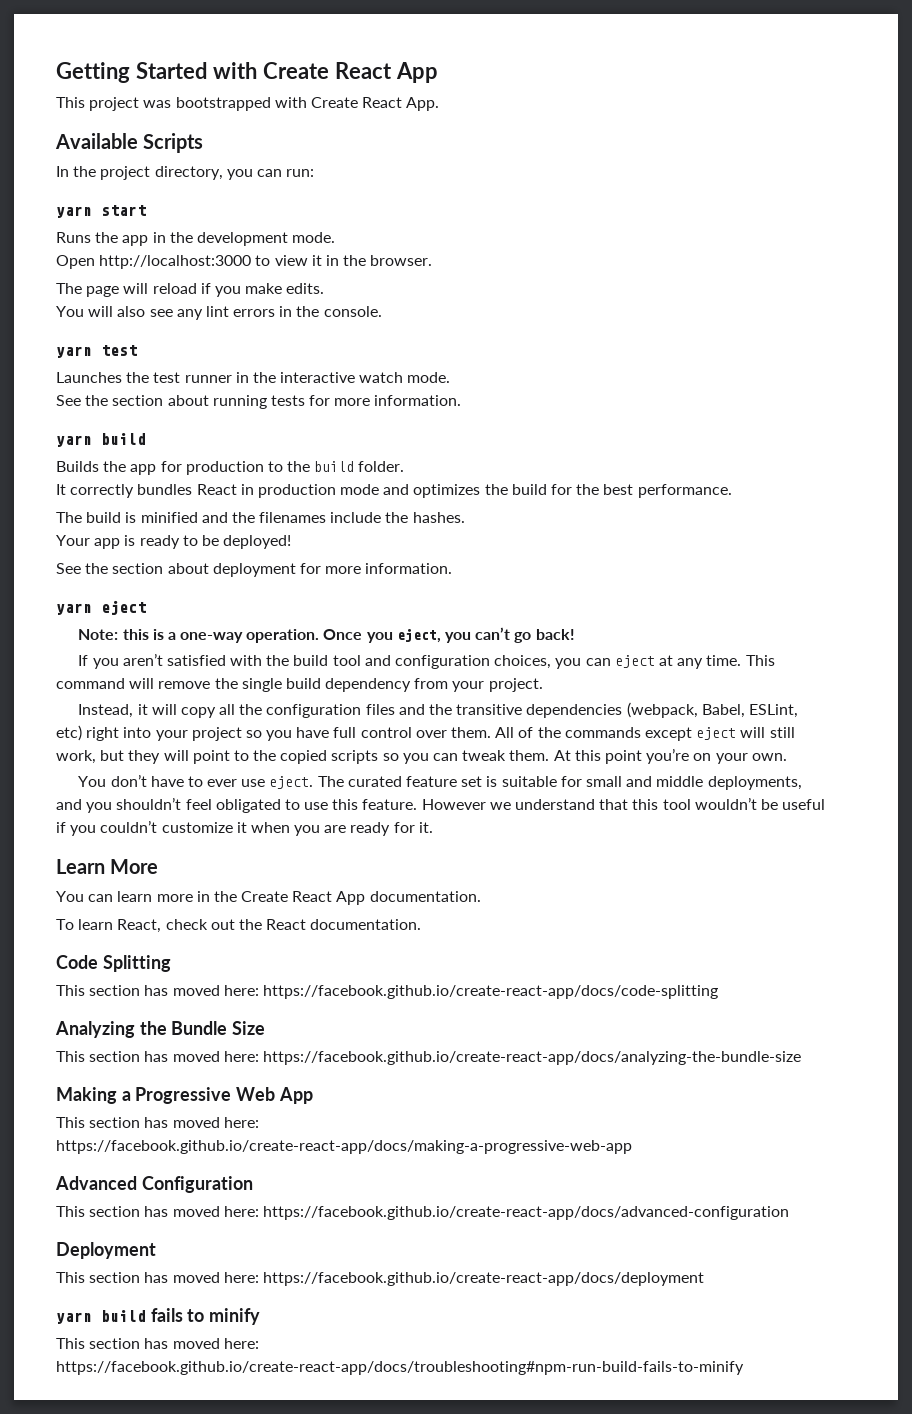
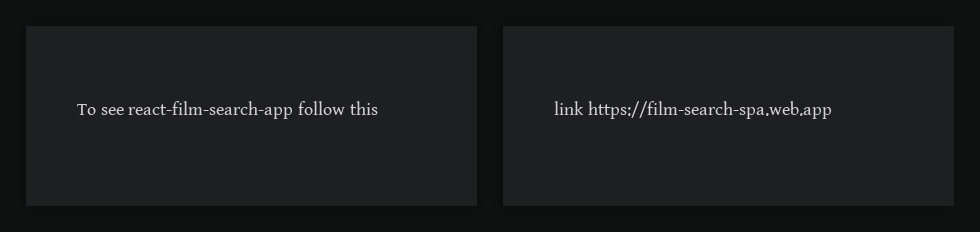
- Getting Started with Create React App
- This project was bootstrapped with Create React App.
- Available Scripts
- In the project directory, you can run:
- yarn start
- Runs the app in the development mode.
- Open http://localhost:3000 to view it in the browser.
- The page will reload if you make edits.
- You will also see any lint errors in the console.
- yarn test
- Launches the test runner in the interactive watch mode.
- See the section about running tests for more information.
- yarn build
- Builds the app for production to the build folder.
- It correctly bundles React in production mode and optimizes the build for the best performance.
- The build is minified and the filenames include the hashes.
- Your app is ready to be deployed!
- See the section about deployment for more information.
- yarn eject
- Note: this is a one-way operation. Once you eject, you can’t go back!
- If you aren’t satisfied with the build tool and configuration choices, you can eject at any time. This command will remove the single build dependency from your project.
- Instead, it will copy all the configuration files and the transitive dependencies (webpack, Babel, ESLint, etc) right into your project so you have full control over them. All of the commands except eject will still work, but they will point to the copied scripts so you can tweak them. At this point you’re on your own.
- You don’t have to ever use eject. The curated feature set is suitable for small and middle deployments, and you shouldn’t feel obligated to use this feature. However we understand that this tool wouldn’t be useful if you couldn’t customize it when you are ready for it.
- Learn More
- You can learn more in the Create React App documentation.
- To learn React, check out the React documentation.
- Code Splitting
- This section has moved here: https://facebook.github.io/create-react-app/docs/code-splitting
- Analyzing the Bundle Size
- This section has moved here: https://facebook.github.io/create-react-app/docs/analyzing-the-bundle-size
- Making a Progressive Web App
- This section has moved here: https://facebook.github.io/create-react-app/docs/making-a-progressive-web-app
- Advanced Configuration
- This section has moved here: https://facebook.github.io/create-react-app/docs/advanced-configuration
- Deployment
- This section has moved here: https://facebook.github.io/create-react-app/docs/deployment
- yarn build fails to minify
- This section has moved here: https://facebook.github.io/create-react-app/docs/troubleshooting#npm-run-build-fails-to-minify
+ To see react-film-search-app follow this link https://film-search-spa.web.app

